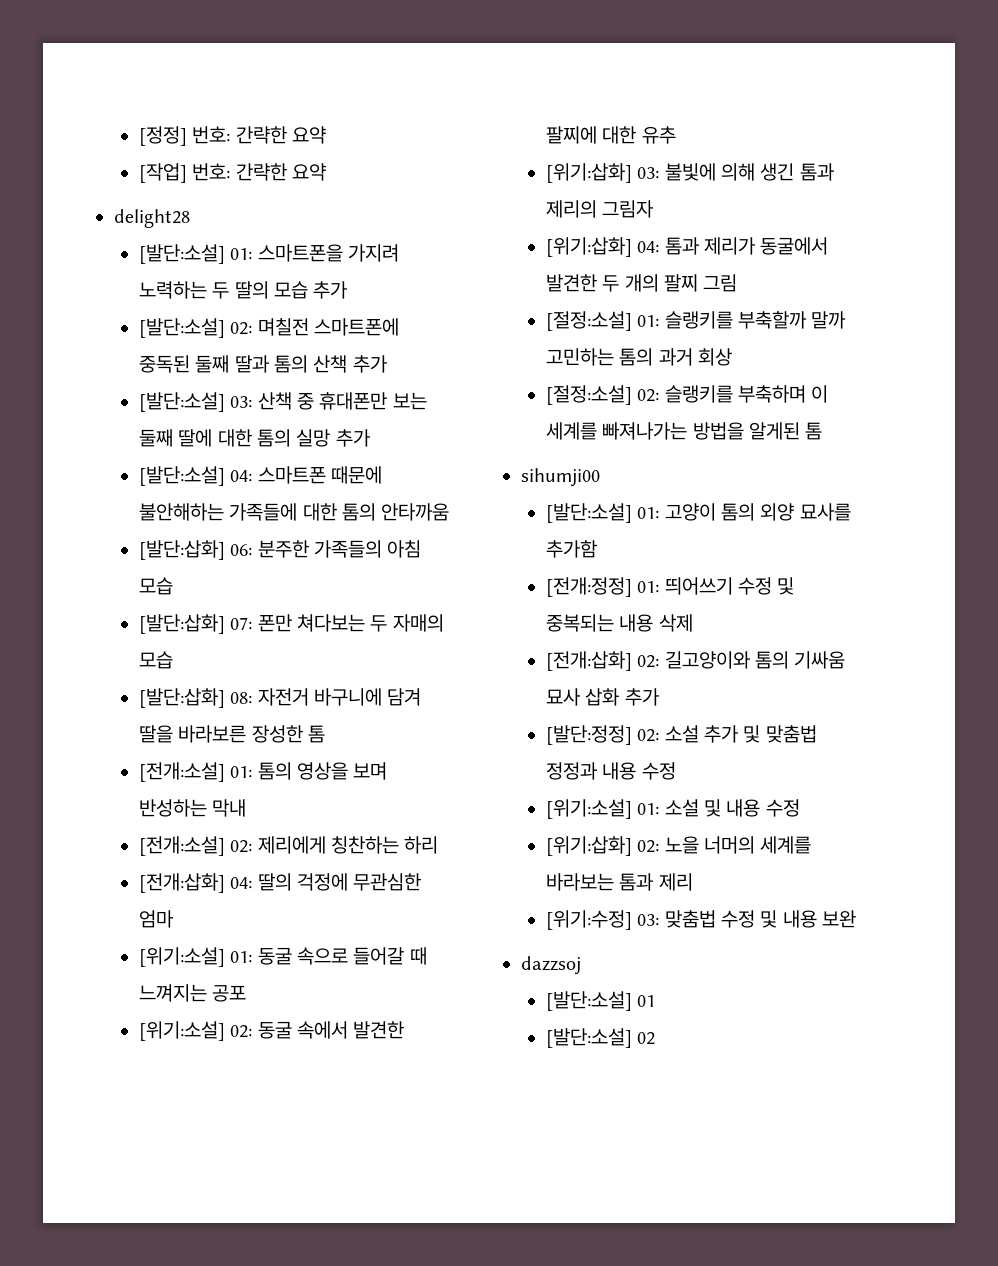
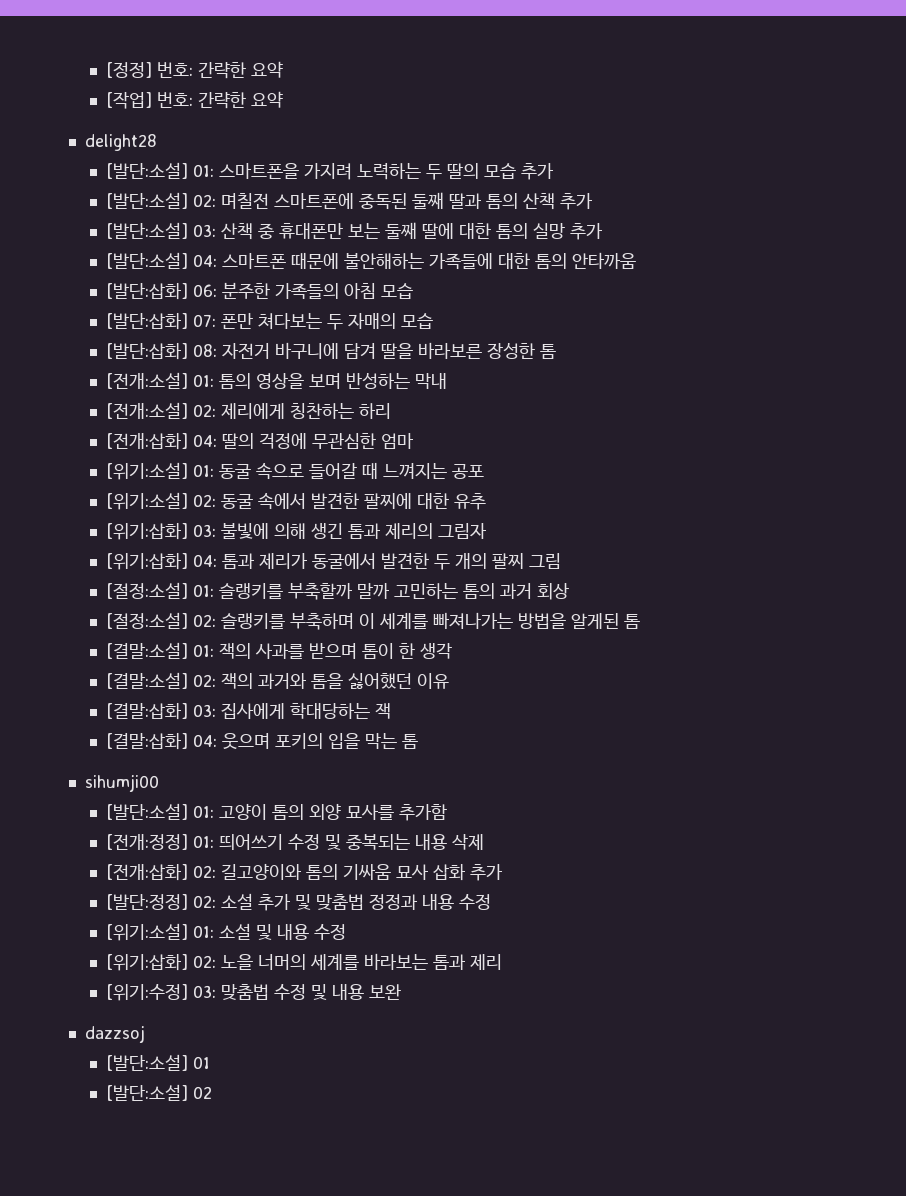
+ [결말:소설] 01: 잭의 사과를 받으며 톰이 한 생각
+ [결말:소설] 02: 잭의 과거와 톰을 싫어했던 이유
+ [결말:삽화] 03: 집사에게 학대당하는 잭
+ [결말:삽화] 04: 웃으며 포키의 입을 막는 톰

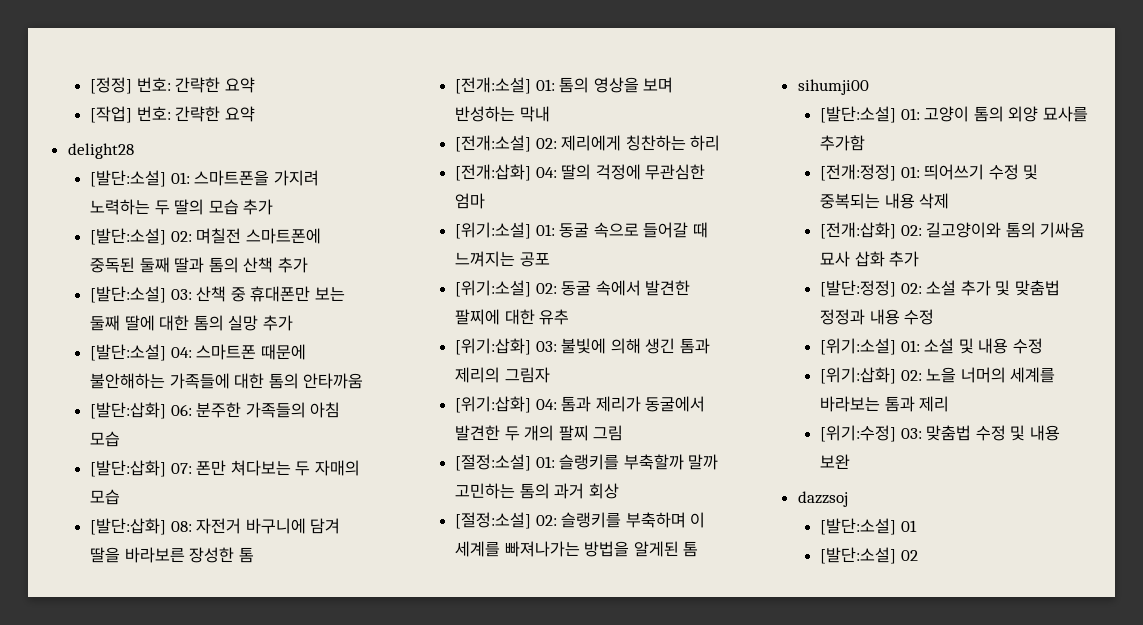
- [결말:소설] 01: 잭의 사과를 받으며 톰이 한 생각
- [결말:소설] 02: 잭의 과거와 톰을 싫어했던 이유
- [결말:삽화] 03: 집사에게 학대당하는 잭
- [결말:삽화] 04: 웃으며 포키의 입을 막는 톰

